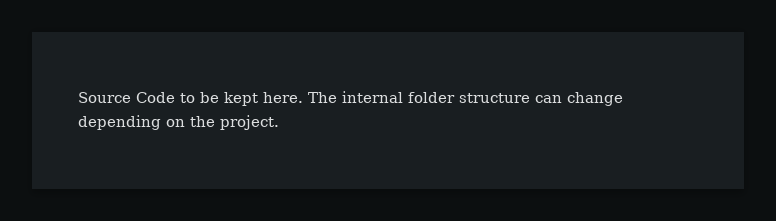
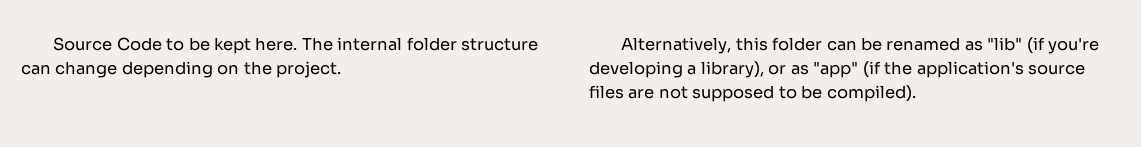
+ Alternatively, this folder can be renamed as "lib" (if you're developing a library), or as "app" (if the application's source files are not supposed to be compiled).

